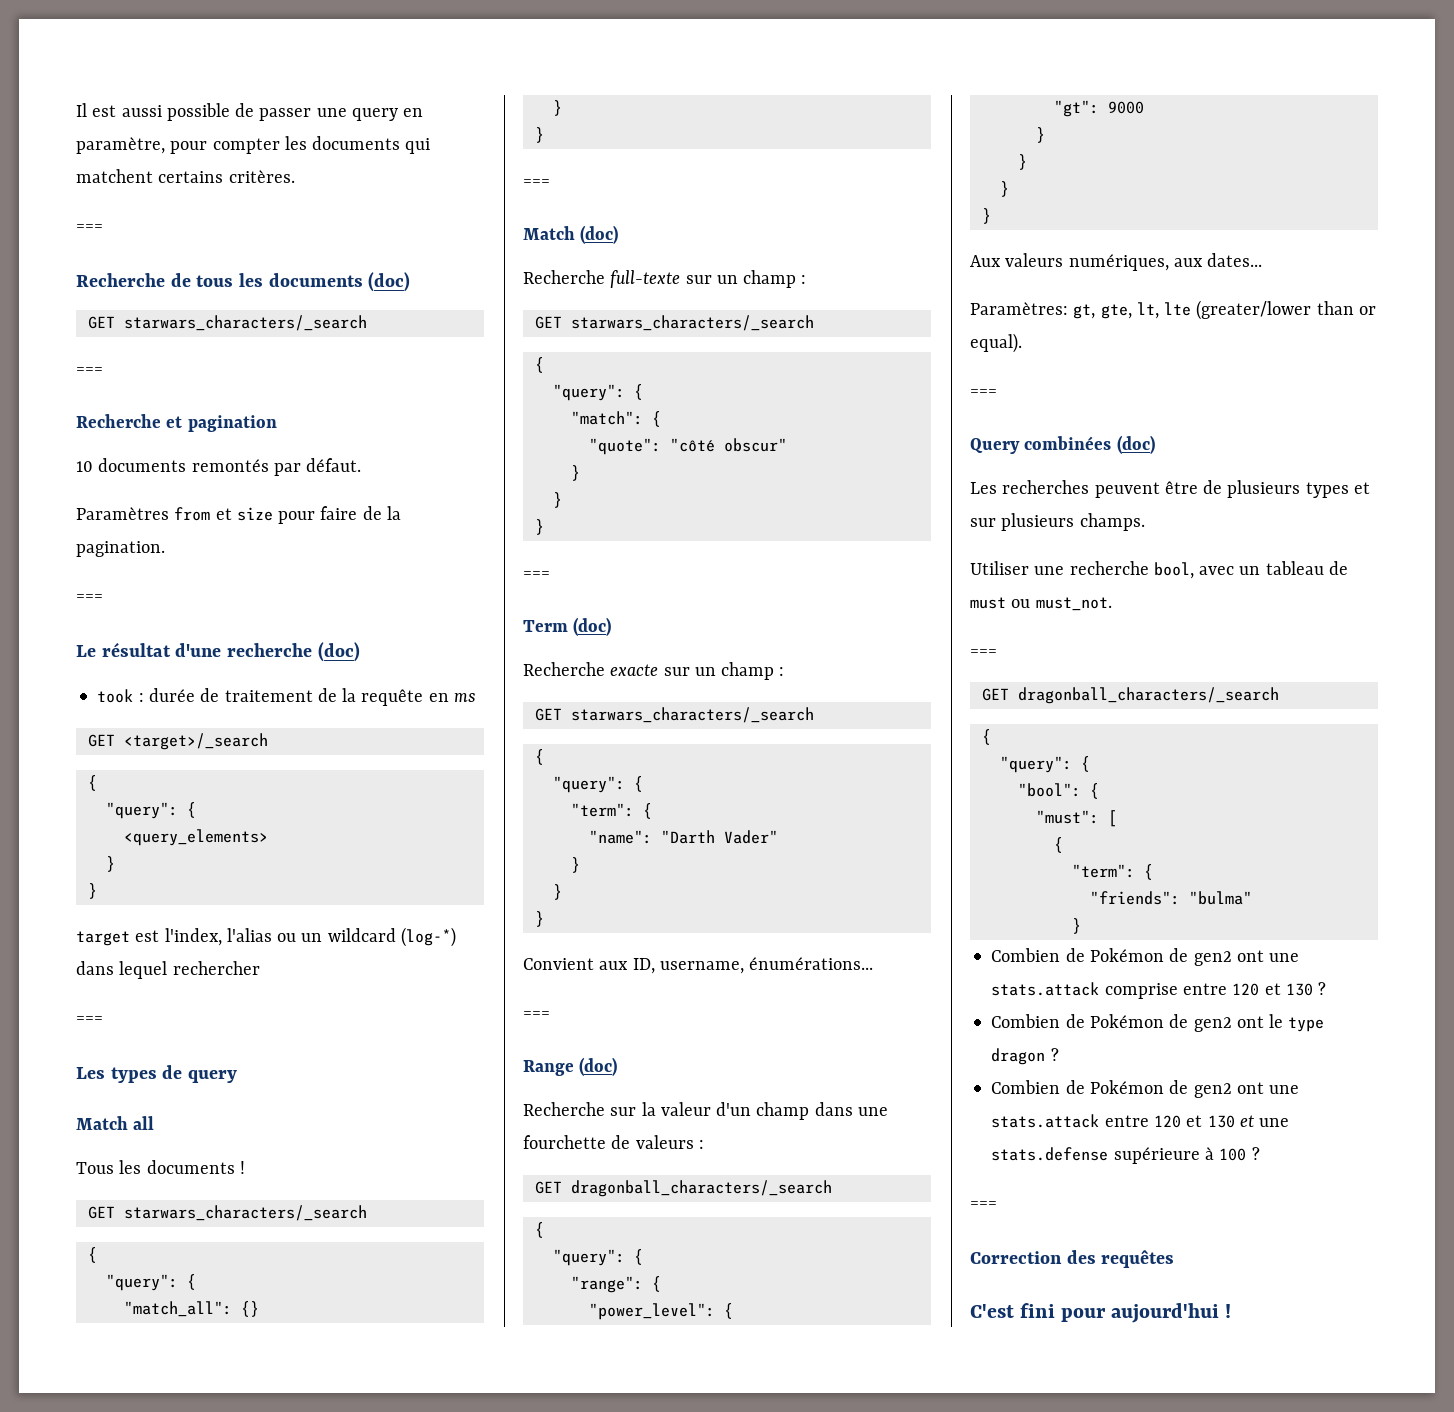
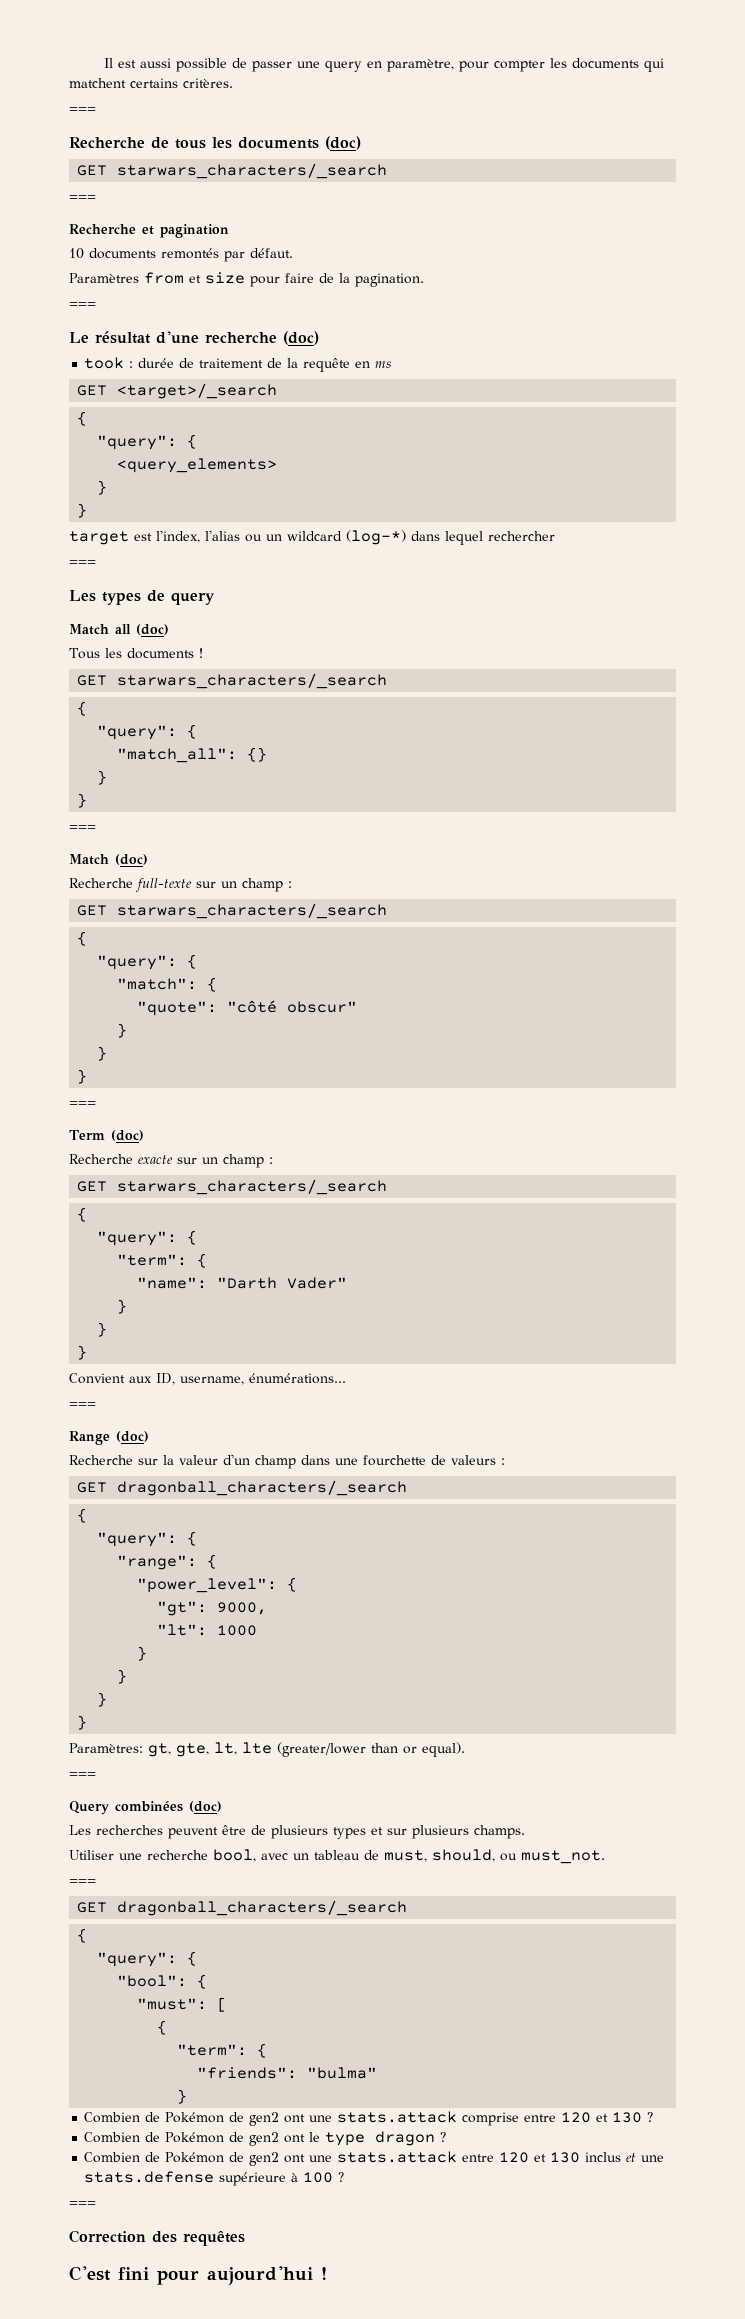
- Match all
+ Match all (doc)
- "gt": 9000
+ "gt": 9000,
+ "lt": 1000
- Aux valeurs numériques, aux dates...
- Utiliser une recherche bool, avec un tableau de must ou must_not.
+ Utiliser une recherche bool, avec un tableau de must, should, ou must_not.
- Combien de Pokémon de gen2 ont une stats.attack entre 120 et 130 et une stats.defense supérieure à 100 ?
+ Combien de Pokémon de gen2 ont une stats.attack entre 120 et 130 inclus et une stats.defense supérieure à 100 ?

